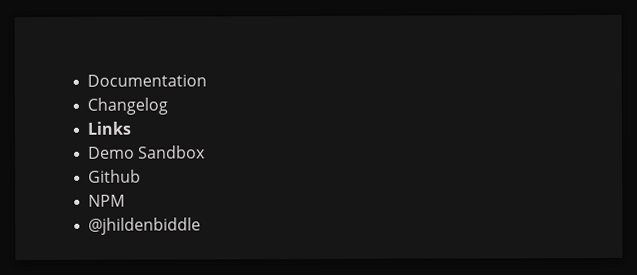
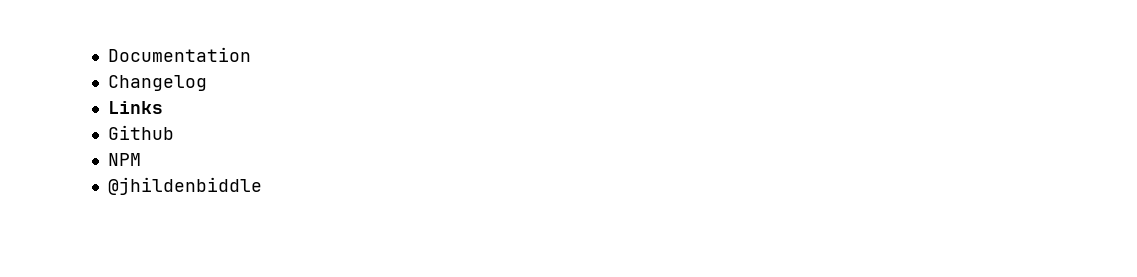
- Demo Sandbox

